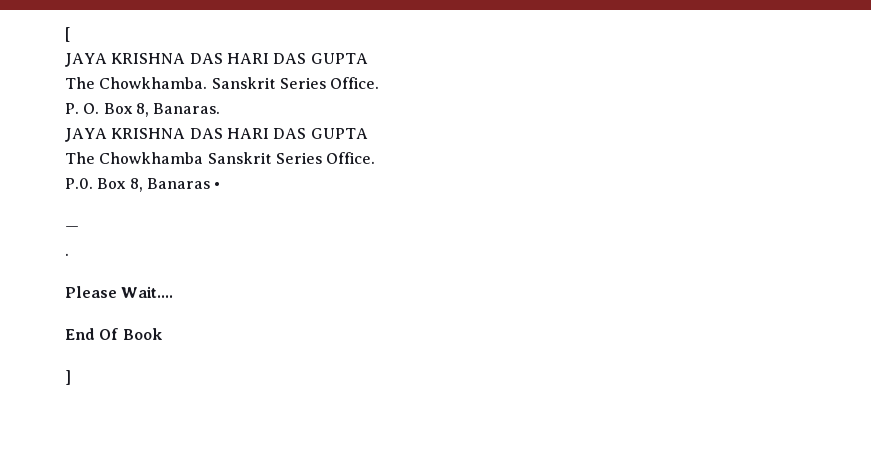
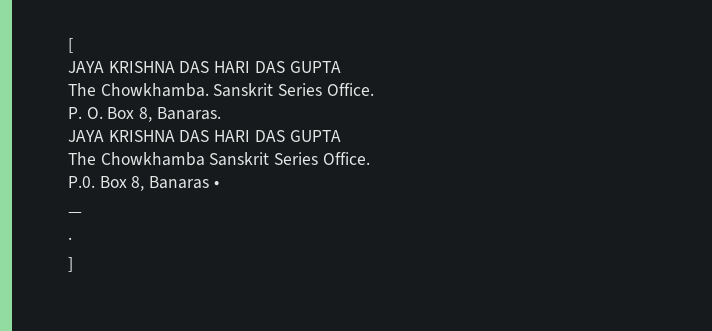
- Please Wait....
- End Of Book

